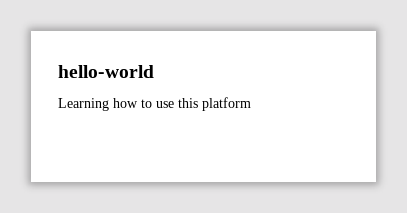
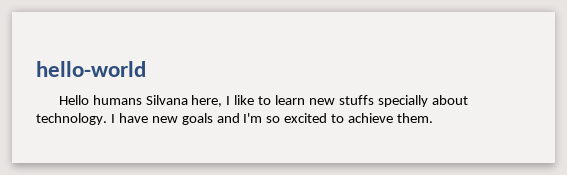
- Learning how to use this platform
+ Hello humans Silvana here, I like to learn new stuffs specially about technology. I have new goals and I'm so excited to achieve them.

